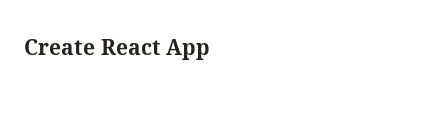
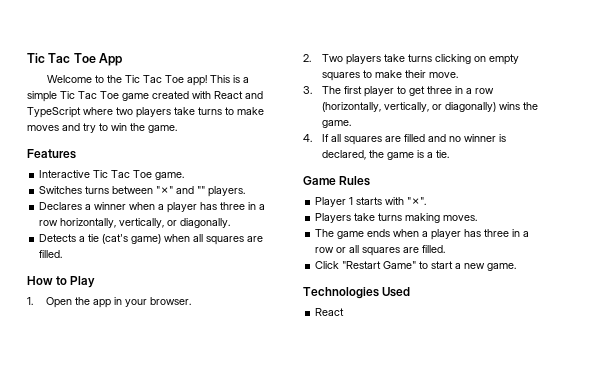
- Create React App
+ Tic Tac Toe App
+ Welcome to the Tic Tac Toe app! This is a simple Tic Tac Toe game created with React and TypeScript where two players take turns to make moves and try to win the game.
+ Features
+ Interactive Tic Tac Toe game.
+ Switches turns between "✗" and "" players.
+ Declares a winner when a player has three in a row horizontally, vertically, or diagonally.
+ Detects a tie (cat's game) when all squares are filled.
+ How to Play
+ 1. Open the app in your browser.
+ 2. Two players take turns clicking on empty squares to make their move.
+ 3. The first player to get three in a row (horizontally, vertically, or diagonally) wins the game.
+ 4. If all squares are filled and no winner is declared, the game is a tie.
+ Game Rules
+ Player 1 starts with "✗".
+ Players take turns making moves.
+ The game ends when a player has three in a row or all squares are filled.
+ Click "Restart Game" to start a new game.
+ Technologies Used
+ React

